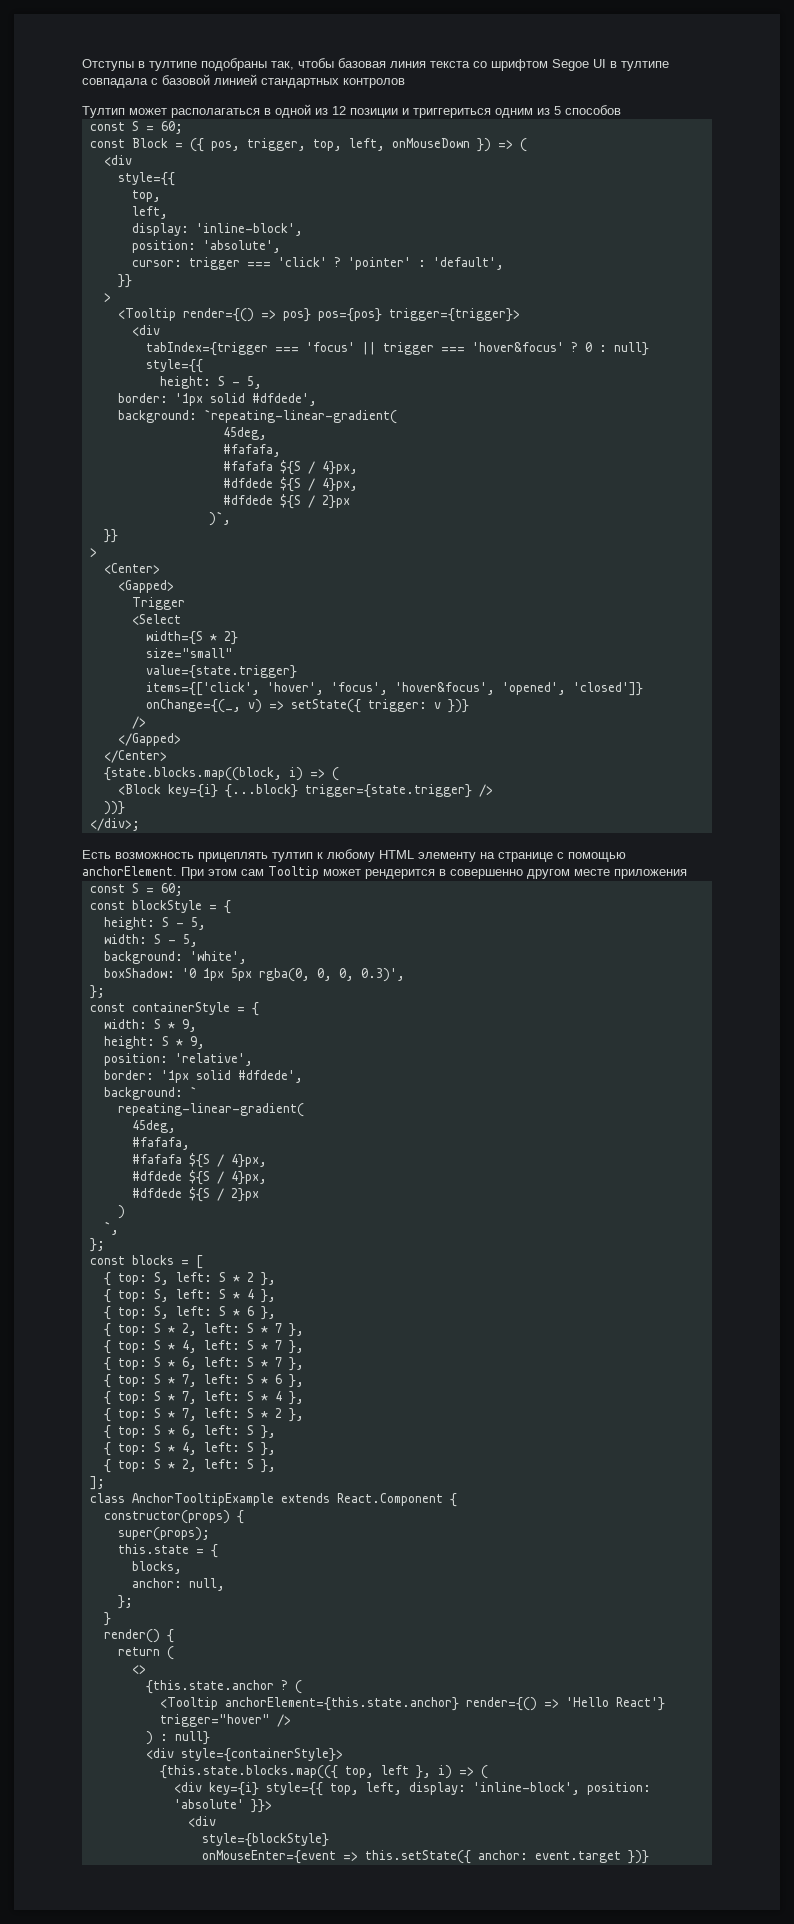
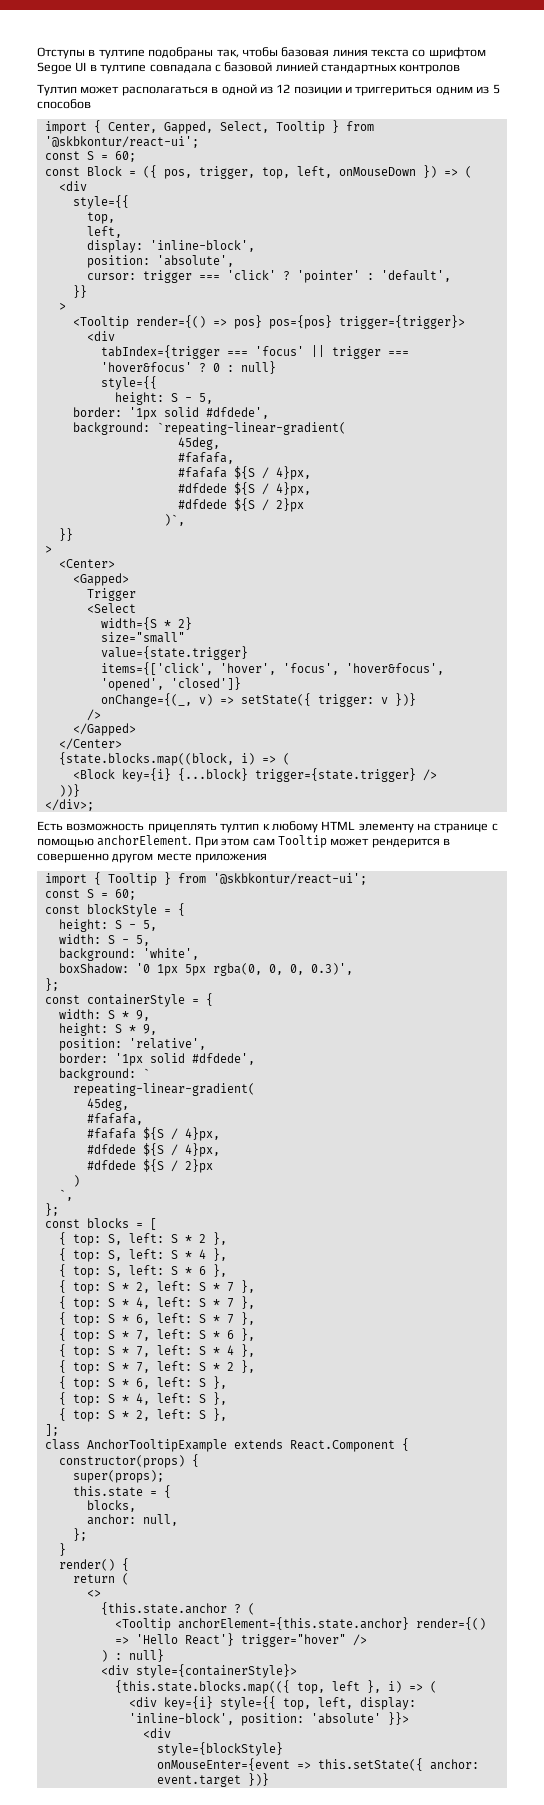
+ import { Center, Gapped, Select, Tooltip } from '@skbkontur/react-ui';
+ import { Tooltip } from '@skbkontur/react-ui';

